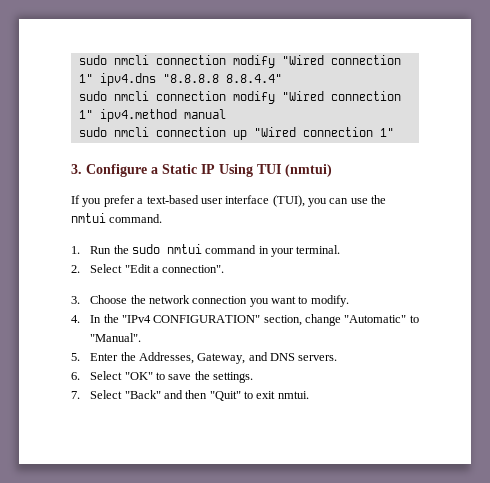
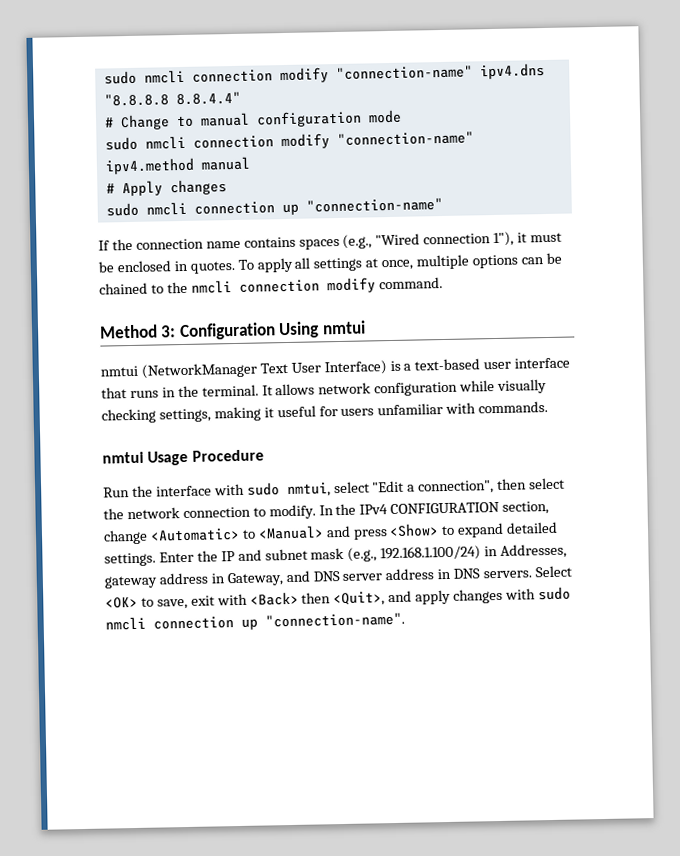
- sudo nmcli connection modify "Wired connection 1" ipv4.dns "8.8.8.8 8.8.4.4"
+ sudo nmcli connection modify "connection-name" ipv4.dns "8.8.8.8 8.8.4.4"
- sudo nmcli connection modify "Wired connection 1" ipv4.method manual
+ # Change to manual configuration mode
+ sudo nmcli connection modify "connection-name" ipv4.method manual
- sudo nmcli connection up "Wired connection 1"
- 3. Configure a Static IP Using TUI (nmtui)
- If you prefer a text-based user interface (TUI), you can use the nmtui command.
- 1. Run the sudo nmtui command in your terminal.
- 2. Select "Edit a connection".
- 3. Choose the network connection you want to modify.
- 4. In the "IPv4 CONFIGURATION" section, change "Automatic" to "Manual".
- 5. Enter the Addresses, Gateway, and DNS servers.
- 6. Select "OK" to save the settings.
- 7. Select "Back" and then "Quit" to exit nmtui.
+ # Apply changes
+ sudo nmcli connection up "connection-name"
+ If the connection name contains spaces (e.g., "Wired connection 1"), it must be enclosed in quotes. To apply all settings at once, multiple options can be chained to the nmcli connection modify command.
+ Method 3: Configuration Using nmtui
+ nmtui (NetworkManager Text User Interface) is a text-based user interface that runs in the terminal. It allows network configuration while visually checking settings, making it useful for users unfamiliar with commands.
+ nmtui Usage Procedure
+ Run the interface with sudo nmtui, select "Edit a connection", then select the network connection to modify. In the IPv4 CONFIGURATION section, change <Automatic> to <Manual> and press <Show> to expand detailed settings. Enter the IP and subnet mask (e.g., 192.168.1.100/24) in Addresses, gateway address in Gateway, and DNS server address in DNS servers. Select <OK> to save, exit with <Back> then <Quit>, and apply changes with sudo nmcli connection up "connection-name".

